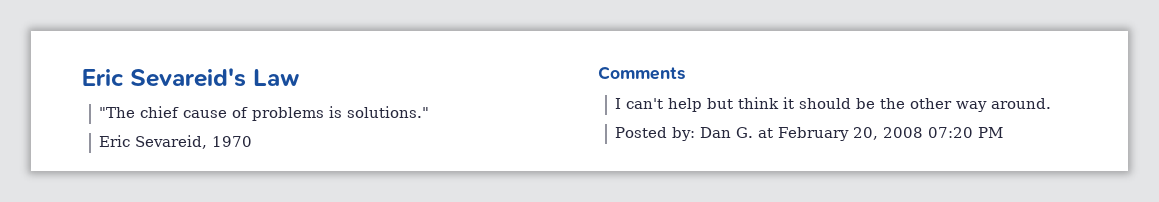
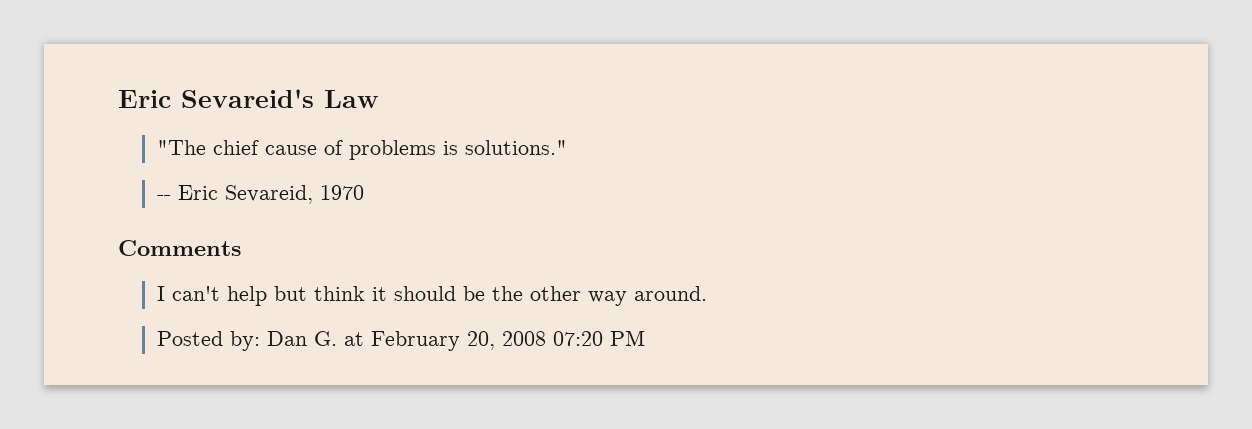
- Eric Sevareid, 1970
+ -- Eric Sevareid, 1970

